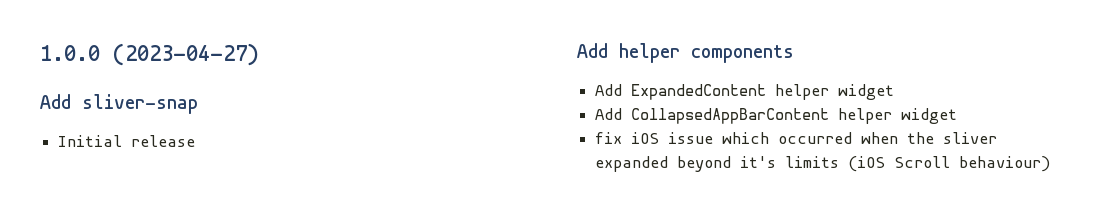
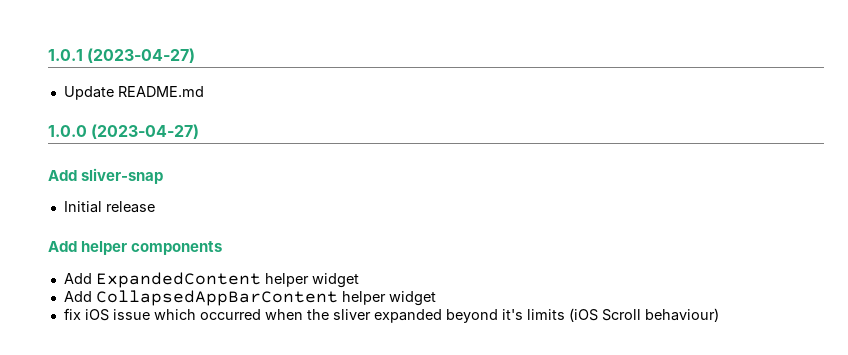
+ 1.0.1 (2023-04-27)
+ Update README.md

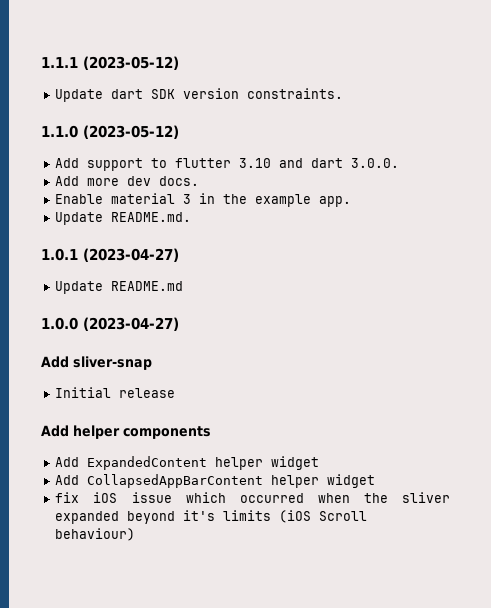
+ 1.1.1 (2023-05-12)
+ Update dart SDK version constraints.
+ 1.1.0 (2023-05-12)
+ Add support to flutter 3.10 and dart 3.0.0.
+ Add more dev docs.
+ Enable material 3 in the example app.
+ Update README.md.

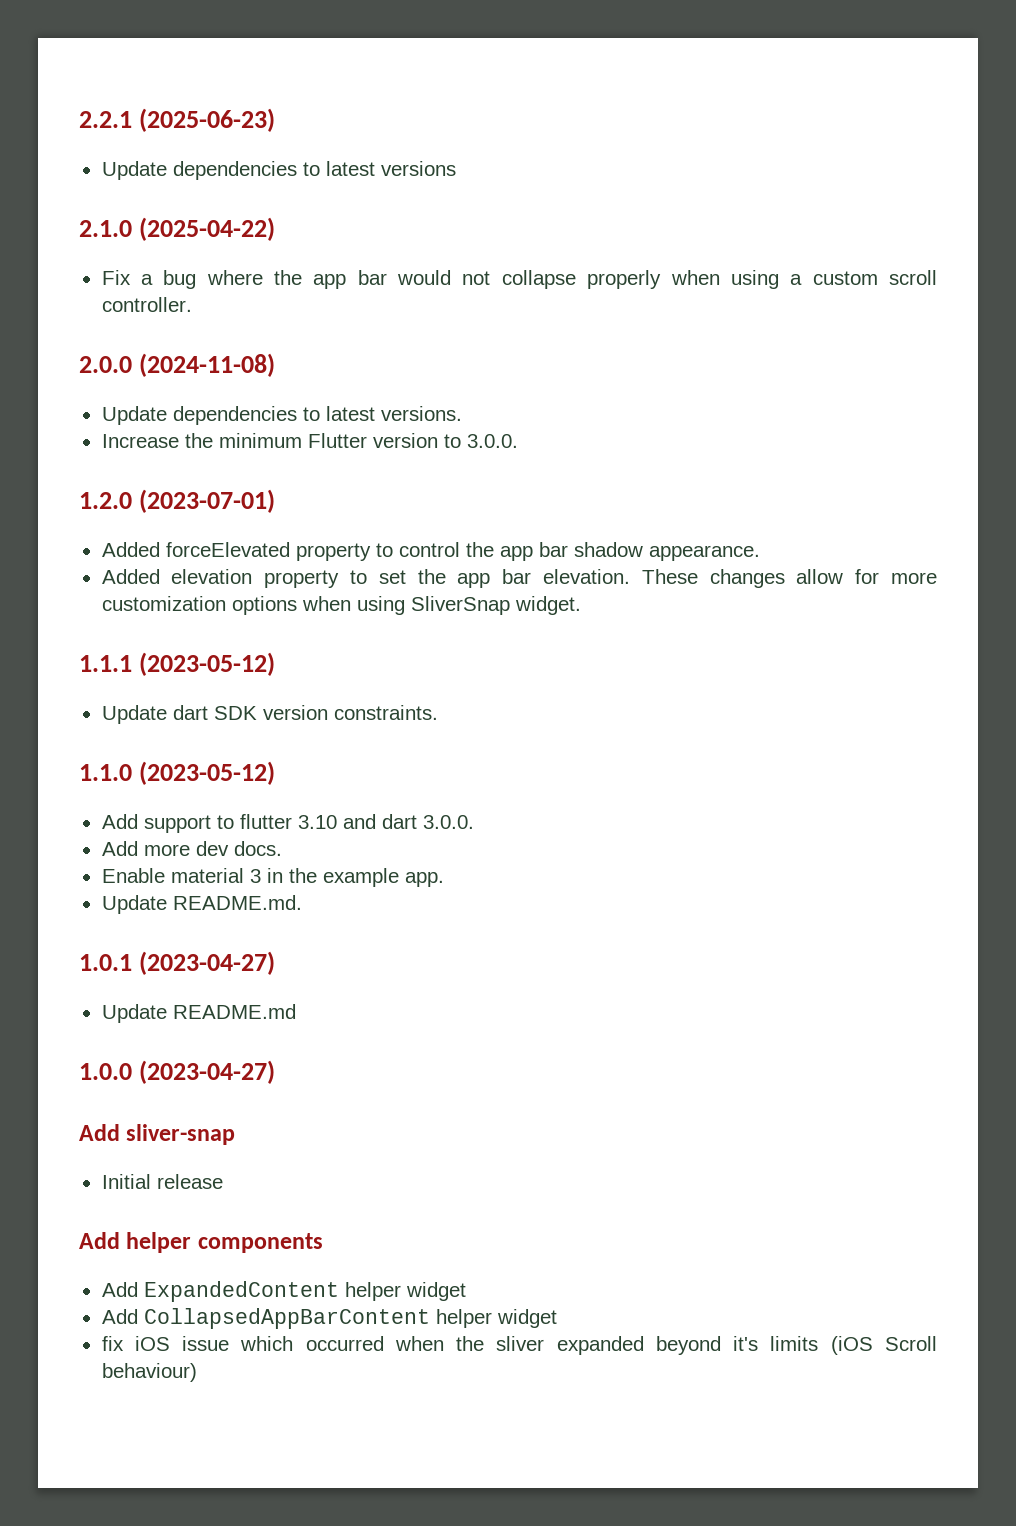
+ 2.2.1 (2025-06-23)
+ Update dependencies to latest versions
+ 2.1.0 (2025-04-22)
+ Fix a bug where the app bar would not collapse properly when using a custom scroll controller.
+ 2.0.0 (2024-11-08)
+ Update dependencies to latest versions.
+ Increase the minimum Flutter version to 3.0.0.
+ 1.2.0 (2023-07-01)
+ Added forceElevated property to control the app bar shadow appearance.
+ Added elevation property to set the app bar elevation. These changes allow for more customization options when using SliverSnap widget.

